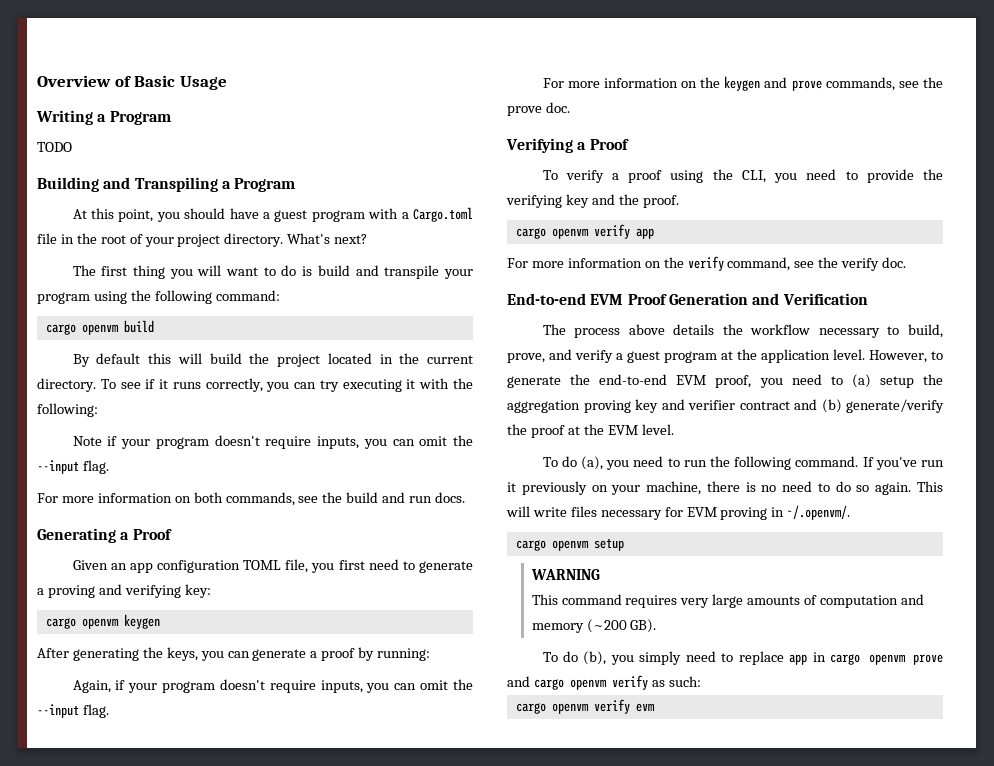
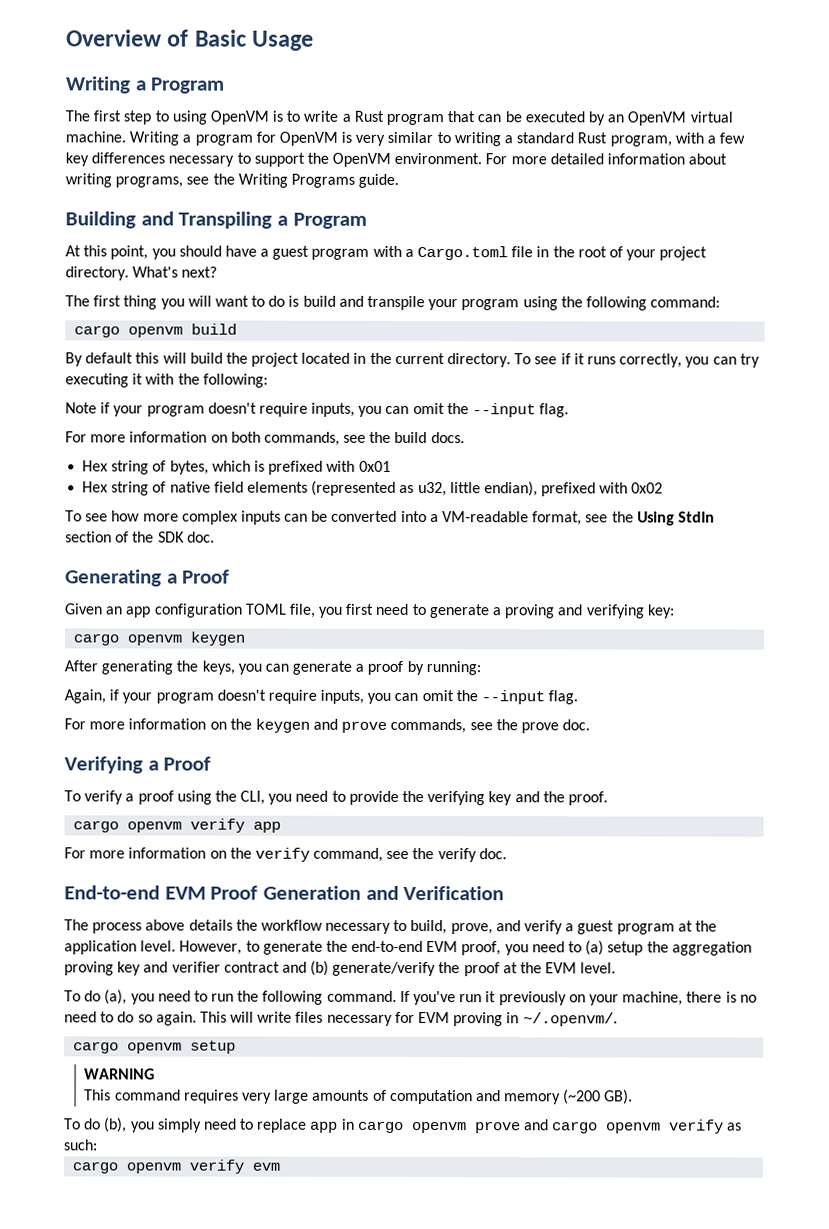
- TODO
+ The first step to using OpenVM is to write a Rust program that can be executed by an OpenVM virtual machine. Writing a program for OpenVM is very similar to writing a standard Rust program, with a few key differences necessary to support the OpenVM environment. For more detailed information about writing programs, see the Writing Programs guide.
- For more information on both commands, see the build and run docs.
+ For more information on both commands, see the build docs.
+ Hex string of bytes, which is prefixed with 0x01
+ Hex string of native field elements (represented as u32, little endian), prefixed with 0x02
+ To see how more complex inputs can be converted into a VM-readable format, see the Using StdIn section of the SDK doc.

